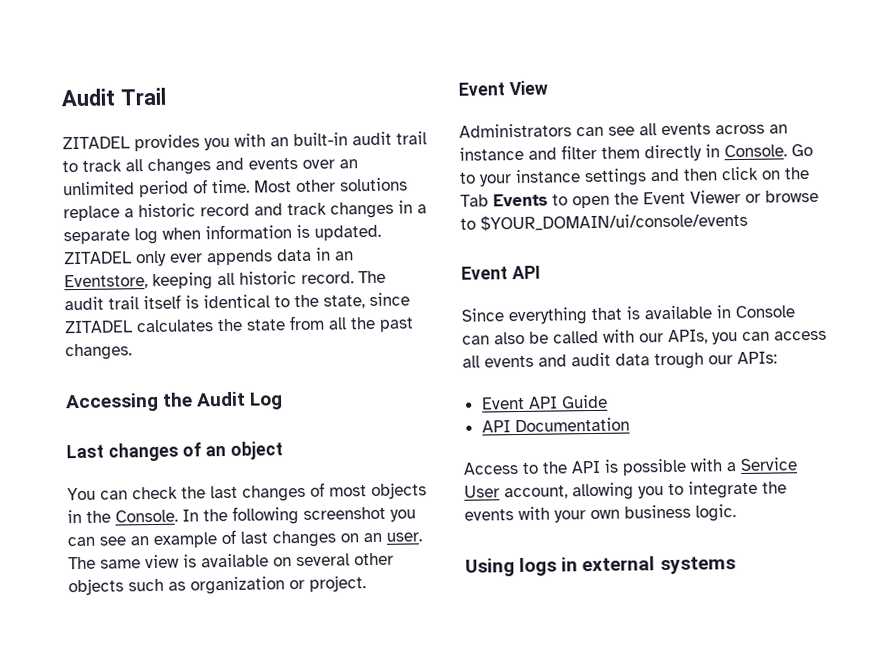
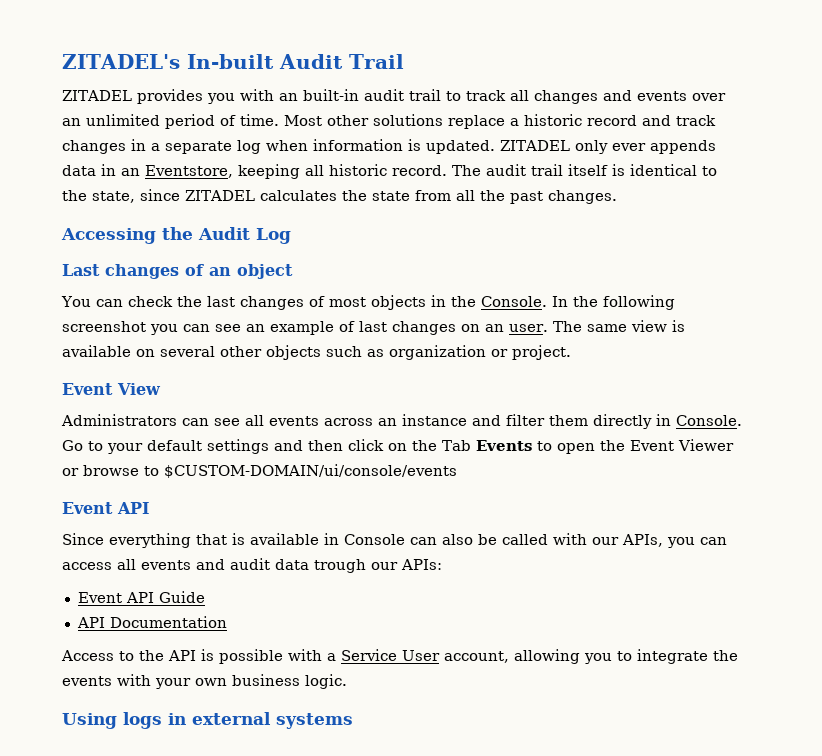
- Audit Trail
+ ZITADEL's In-built Audit Trail
- Go to your instance settings and then click on the Tab Events to open the Event Viewer or browse to $YOUR_DOMAIN/ui/console/events
+ Go to your default settings and then click on the Tab Events to open the Event Viewer or browse to $CUSTOM-DOMAIN/ui/console/events

